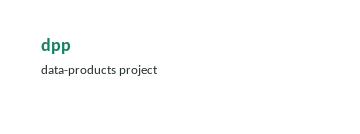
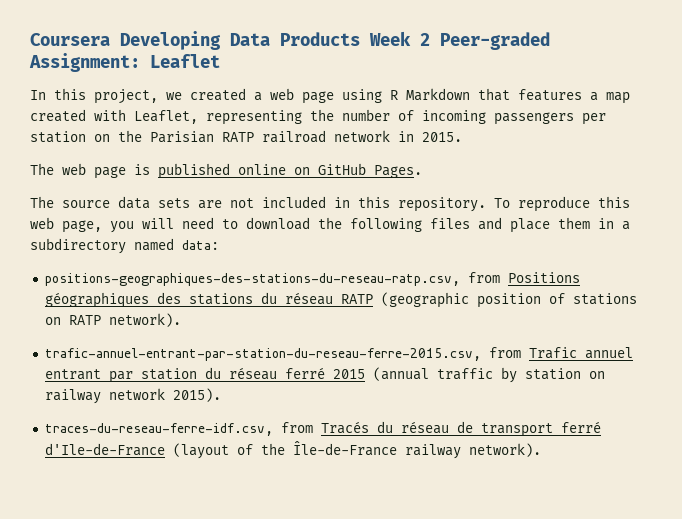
- dpp
- data-products project
+ Coursera Developing Data Products Week 2 Peer-graded Assignment: Leaflet
+ In this project, we created a web page using R Markdown that features a map created with Leaflet, representing the number of incoming passengers per station on the Parisian RATP railroad network in 2015.
+ The web page is published online on GitHub Pages.
+ The source data sets are not included in this repository. To reproduce this web page, you will need to download the following files and place them in a subdirectory named data:
+ positions-geographiques-des-stations-du-reseau-ratp.csv, from Positions géographiques des stations du réseau RATP (geographic position of stations on RATP network).
+ trafic-annuel-entrant-par-station-du-reseau-ferre-2015.csv, from Trafic annuel entrant par station du réseau ferré 2015 (annual traffic by station on railway network 2015).
+ traces-du-reseau-ferre-idf.csv, from Tracés du réseau de transport ferré d'Ile-de-France (layout of the Île-de-France railway network).

